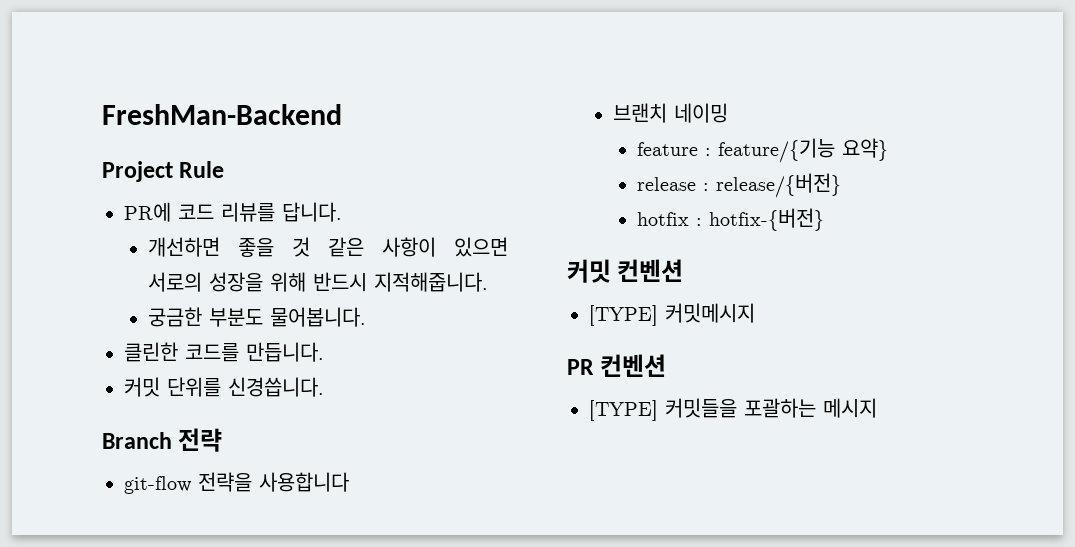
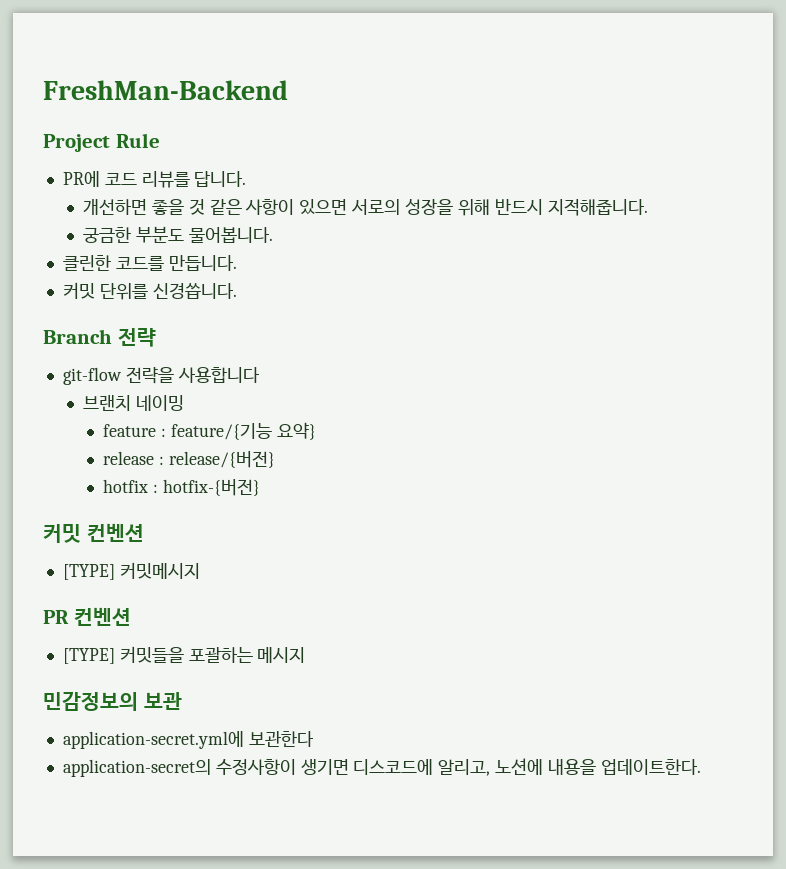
+ 민감정보의 보관
+ application-secret.yml에 보관한다
+ application-secret의 수정사항이 생기면 디스코드에 알리고, 노션에 내용을 업데이트한다.

